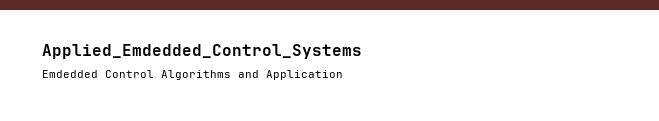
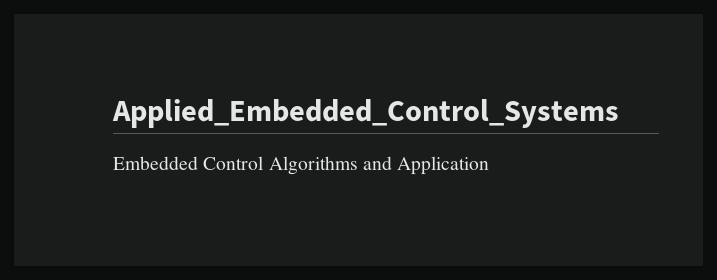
- Applied_Emdedded_Control_Systems
- Emdedded Control Algorithms and Application
+ Applied_Embedded_Control_Systems
+ Embedded Control Algorithms and Application

